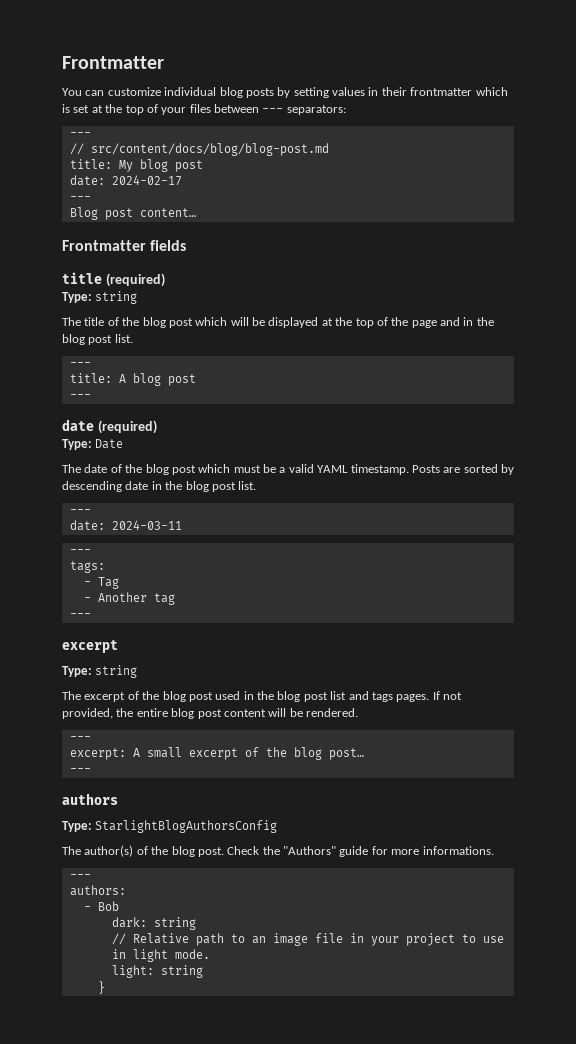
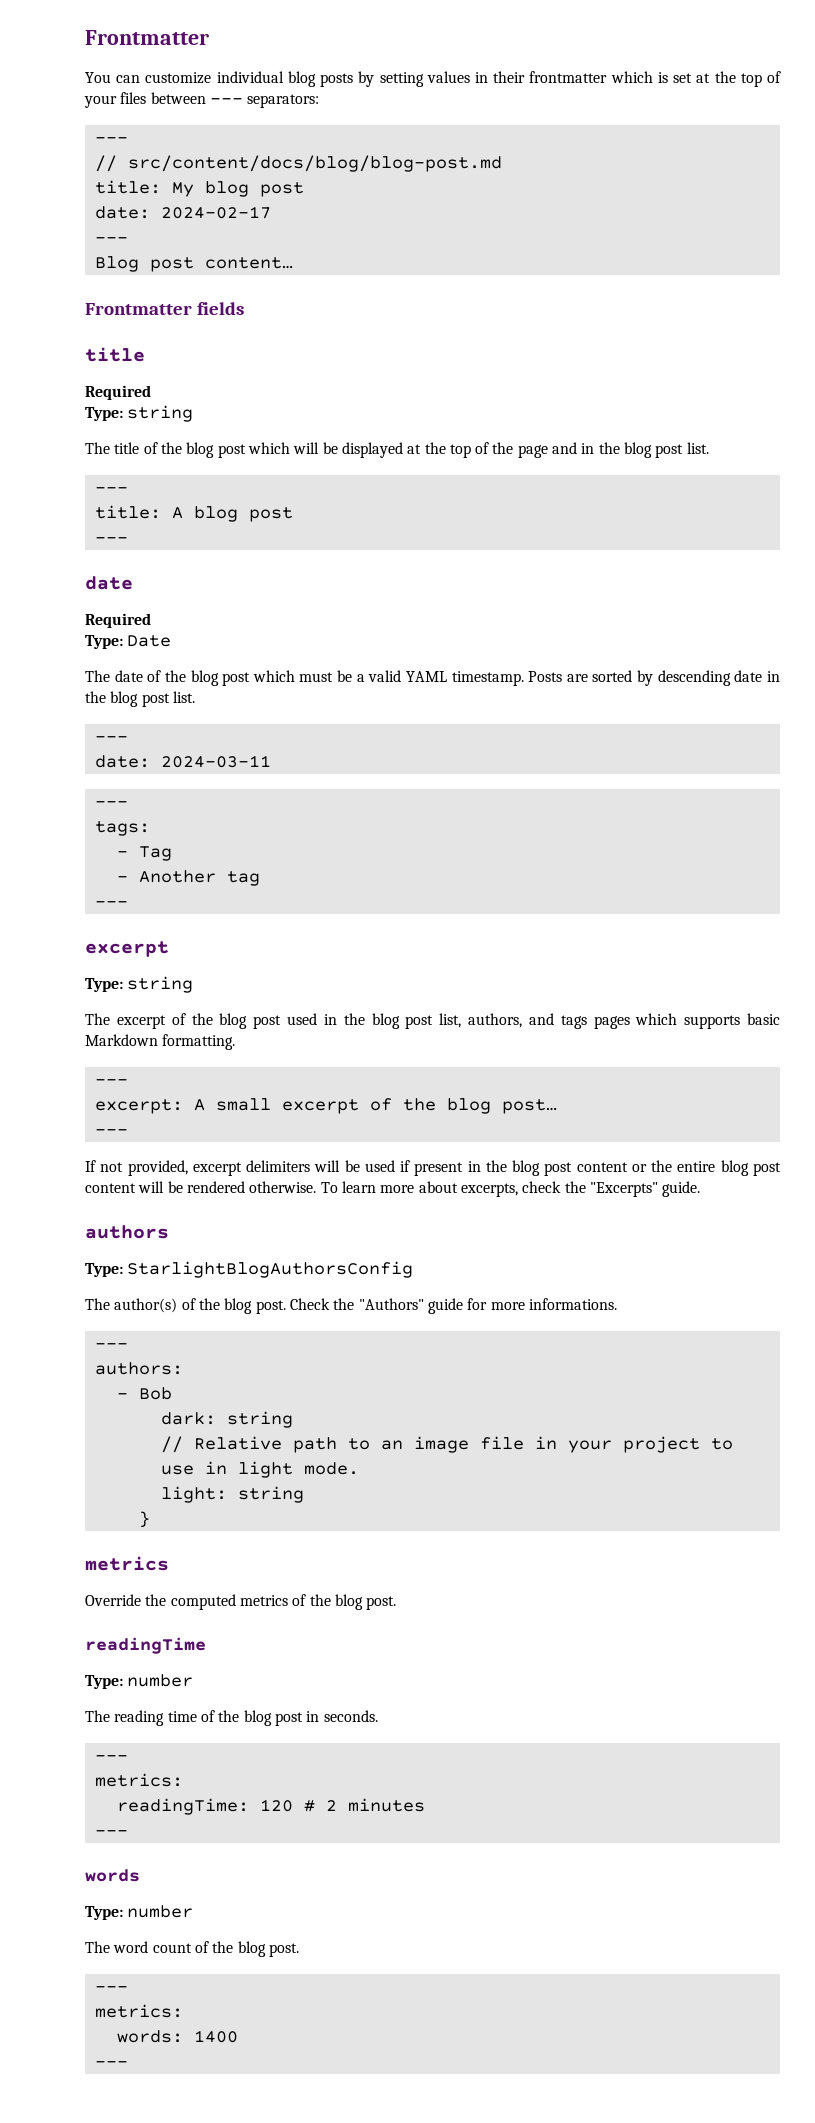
  Frontmatter fields
- title (required)
+ title
+ Required
  title: A blog post
  ---
- date (required)
+ date
+ Required
- The excerpt of the blog post used in the blog post list and tags pages. If not provided, the entire blog post content will be rendered.
+ The excerpt of the blog post used in the blog post list, authors, and tags pages which supports basic Markdown formatting.
+ If not provided, excerpt delimiters will be used if present in the blog post content or the entire blog post content will be rendered otherwise. To learn more about excerpts, check the "Excerpts" guide.
  }
+ metrics
+ Override the computed metrics of the blog post.
+ readingTime
+ Type: number
+ The reading time of the blog post in seconds.
+ ---
+ metrics:
+ readingTime: 120 # 2 minutes
+ ---
+ words
+ Type: number
+ The word count of the blog post.
+ ---
+ metrics:
+ words: 1400
+ ---

